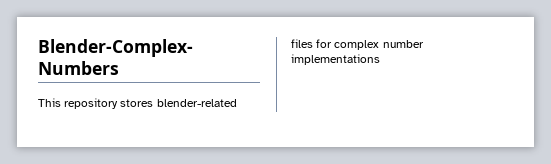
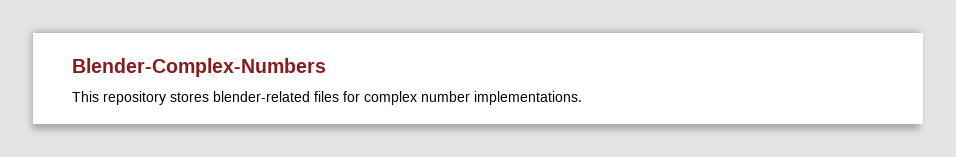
- This repository stores blender-related files for complex number implementations
+ This repository stores blender-related files for complex number implementations.

